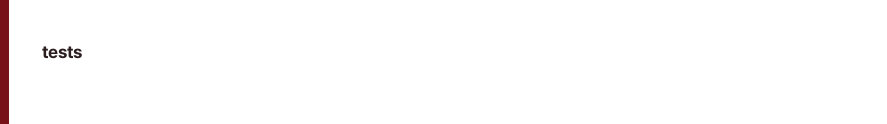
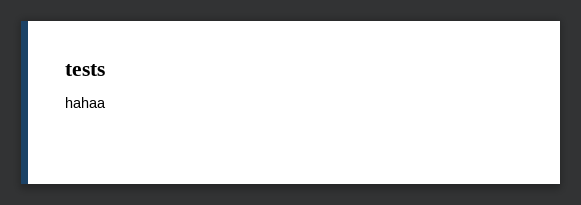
+ hahaa

